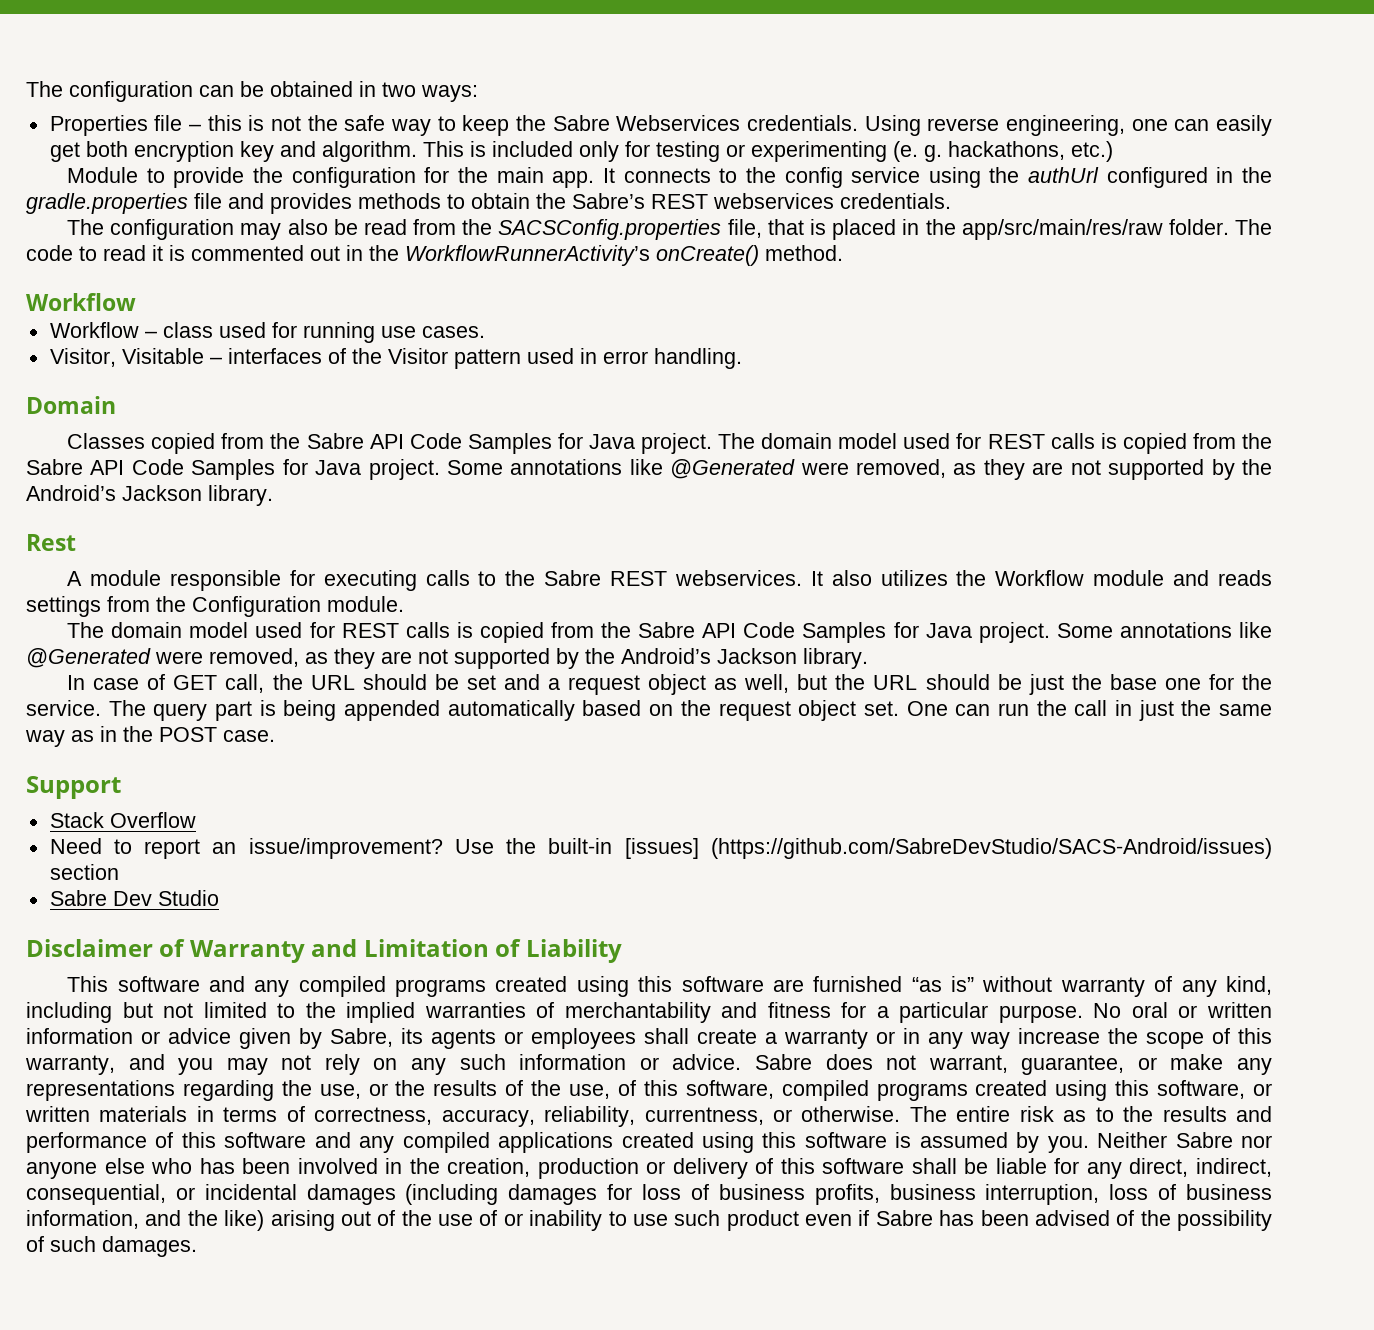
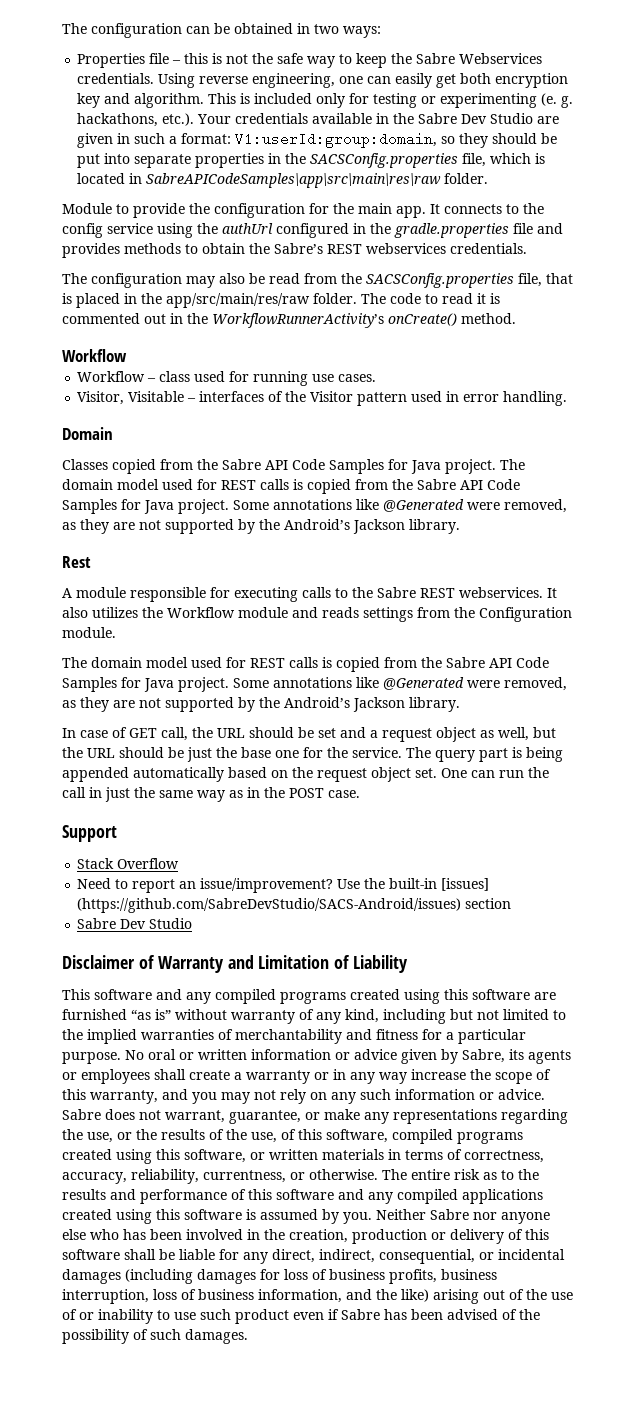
- This is included only for testing or experimenting (e. g. hackathons, etc.)
+ This is included only for testing or experimenting (e. g. hackathons, etc.). Your credentials available in the Sabre Dev Studio are given in such a format: V1:userId:group:domain, so they should be put into separate properties in the SACSConfig.properties file, which is located in SabreAPICodeSamples\app\src\main\res\raw folder.

